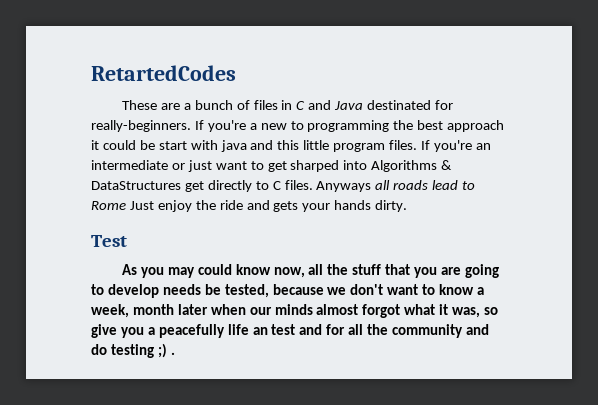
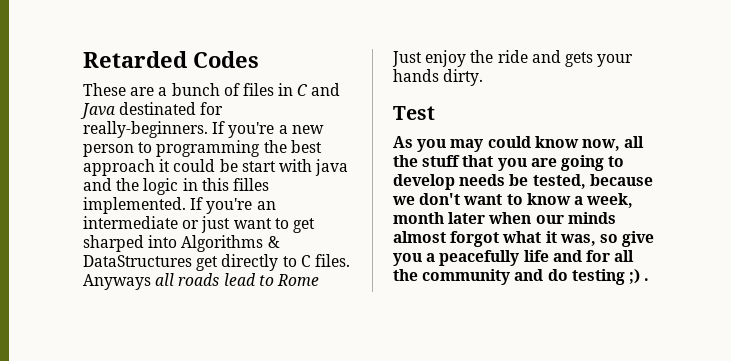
- RetartedCodes
+ Retarded Codes
- If you're a new to programming the best approach it could be start with java and this little program files.
+ If you're a new person to programming the best approach it could be start with java and the logic in this filles implemented.
- As you may could know now, all the stuff that you are going to develop needs be tested, because we don't want to know a week, month later when our minds almost forgot what it was, so give you a peacefully life an test and for all the community and do testing ;) .
+ As you may could know now, all the stuff that you are going to develop needs be tested, because we don't want to know a week, month later when our minds almost forgot what it was, so give you a peacefully life and for all the community and do testing ;) .

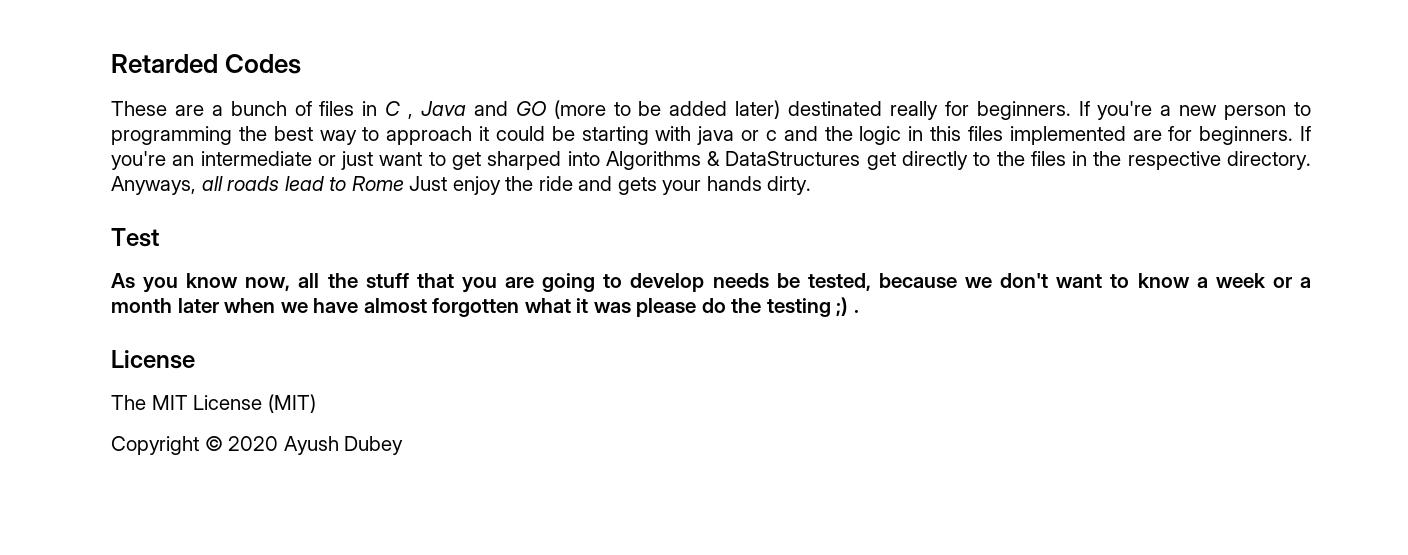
- These are a bunch of files in C and Java destinated for really-beginners.
+ These are a bunch of files in C , Java and GO (more to be added later) destinated really for beginners.
- If you're a new person to programming the best approach it could be start with java and the logic in this filles implemented.
+ If you're a new person to programming the best way to approach it could be starting with java or c and the logic in this files implemented are for beginners.
- If you're an intermediate or just want to get sharped into Algorithms & DataStructures get directly to C files. Anyways all roads lead to Rome Just enjoy the ride and gets your hands dirty.
+ If you're an intermediate or just want to get sharped into Algorithms & DataStructures get directly to the files in the respective directory. Anyways, all roads lead to Rome Just enjoy the ride and gets your hands dirty.
- As you may could know now, all the stuff that you are going to develop needs be tested, because we don't want to know a week, month later when our minds almost forgot what it was, so give you a peacefully life and for all the community and do testing ;) .
+ As you know now, all the stuff that you are going to develop needs be tested, because we don't want to know a week or a month later when we have almost forgotten what it was please do the testing ;) .
+ License
+ The MIT License (MIT)
+ Copyright © 2020 Ayush Dubey

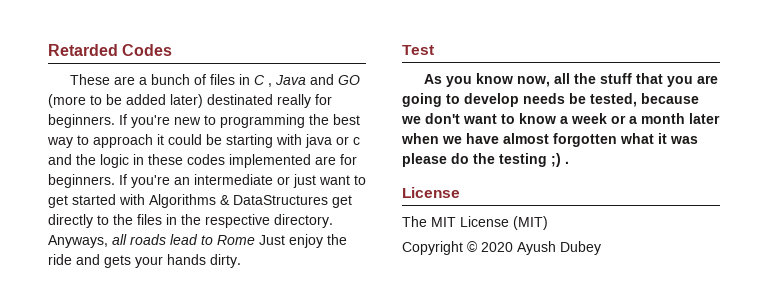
- If you're a new person to programming the best way to approach it could be starting with java or c and the logic in this files implemented are for beginners.
+ If you're new to programming the best way to approach it could be starting with java or c and the logic in these codes implemented are for beginners.
- If you're an intermediate or just want to get sharped into Algorithms & DataStructures get directly to the files in the respective directory.
+ If you're an intermediate or just want to get started with Algorithms & DataStructures get directly to the files in the respective directory.

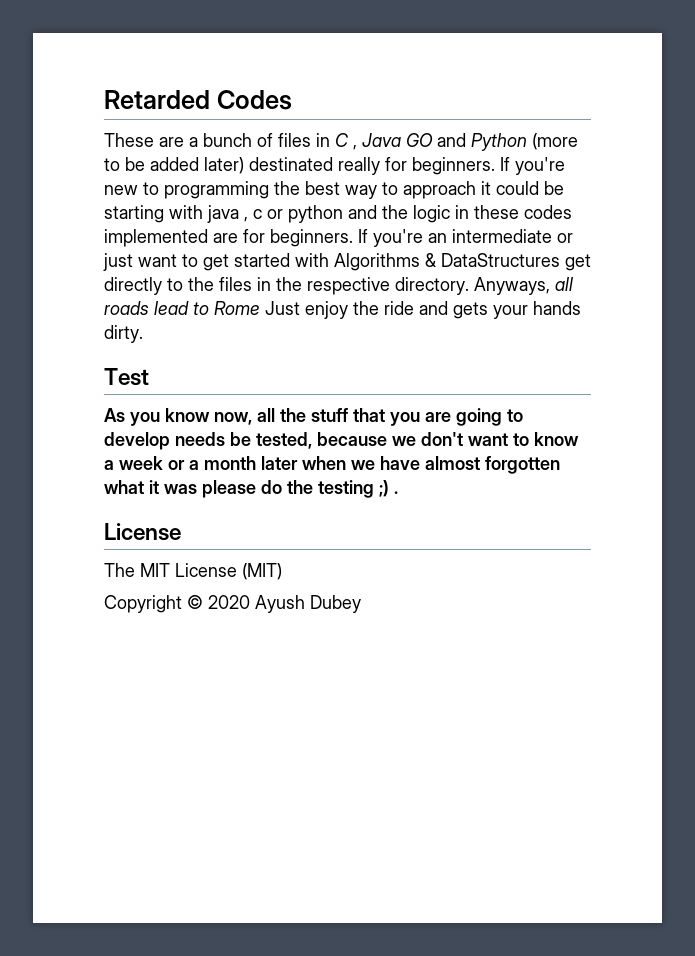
- These are a bunch of files in C , Java and GO (more to be added later) destinated really for beginners.
+ These are a bunch of files in C , Java GO and Python (more to be added later) destinated really for beginners.
- If you're new to programming the best way to approach it could be starting with java or c and the logic in these codes implemented are for beginners.
+ If you're new to programming the best way to approach it could be starting with java , c or python and the logic in these codes implemented are for beginners.

